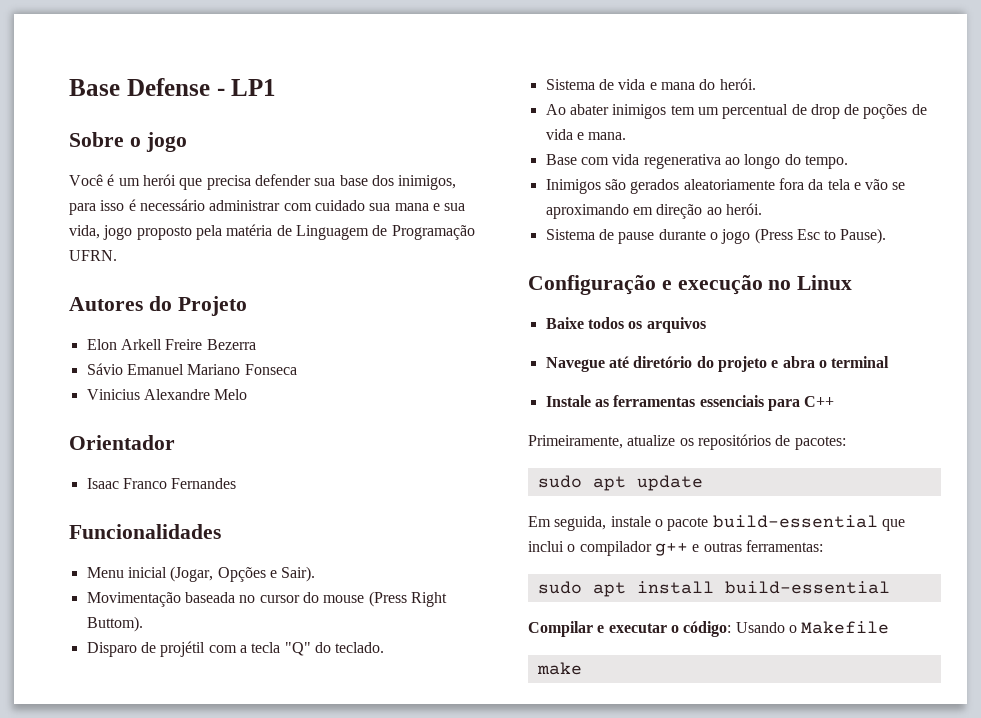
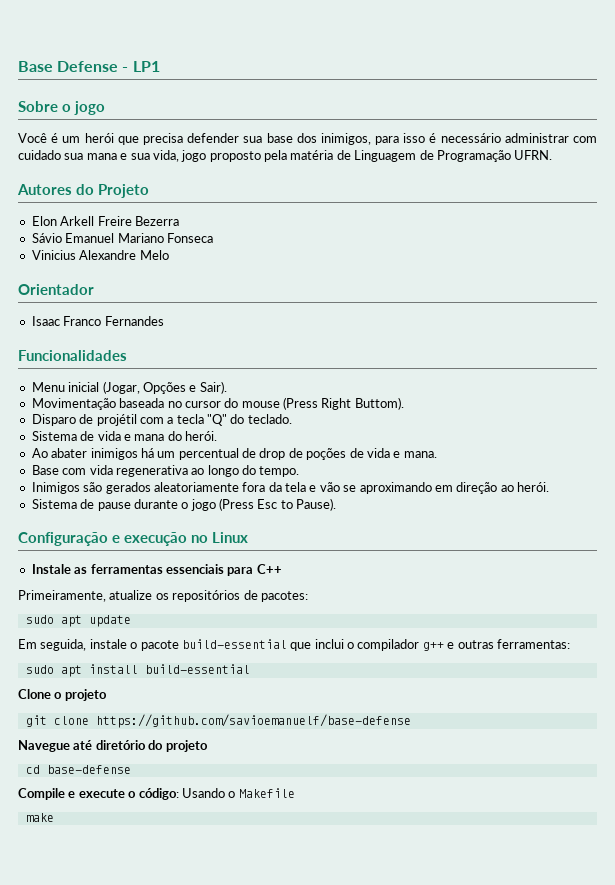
- Ao abater inimigos tem um percentual de drop de poções de vida e mana.
+ Ao abater inimigos há um percentual de drop de poções de vida e mana.
- Baixe todos os arquivos
- Navegue até diretório do projeto e abra o terminal
- Compilar e executar o código: Usando o Makefile
+ Clone o projeto
+ git clone https://github.com/savioemanuelf/base-defense
+ Navegue até diretório do projeto
+ cd base-defense
+ Compile e execute o código: Usando o Makefile

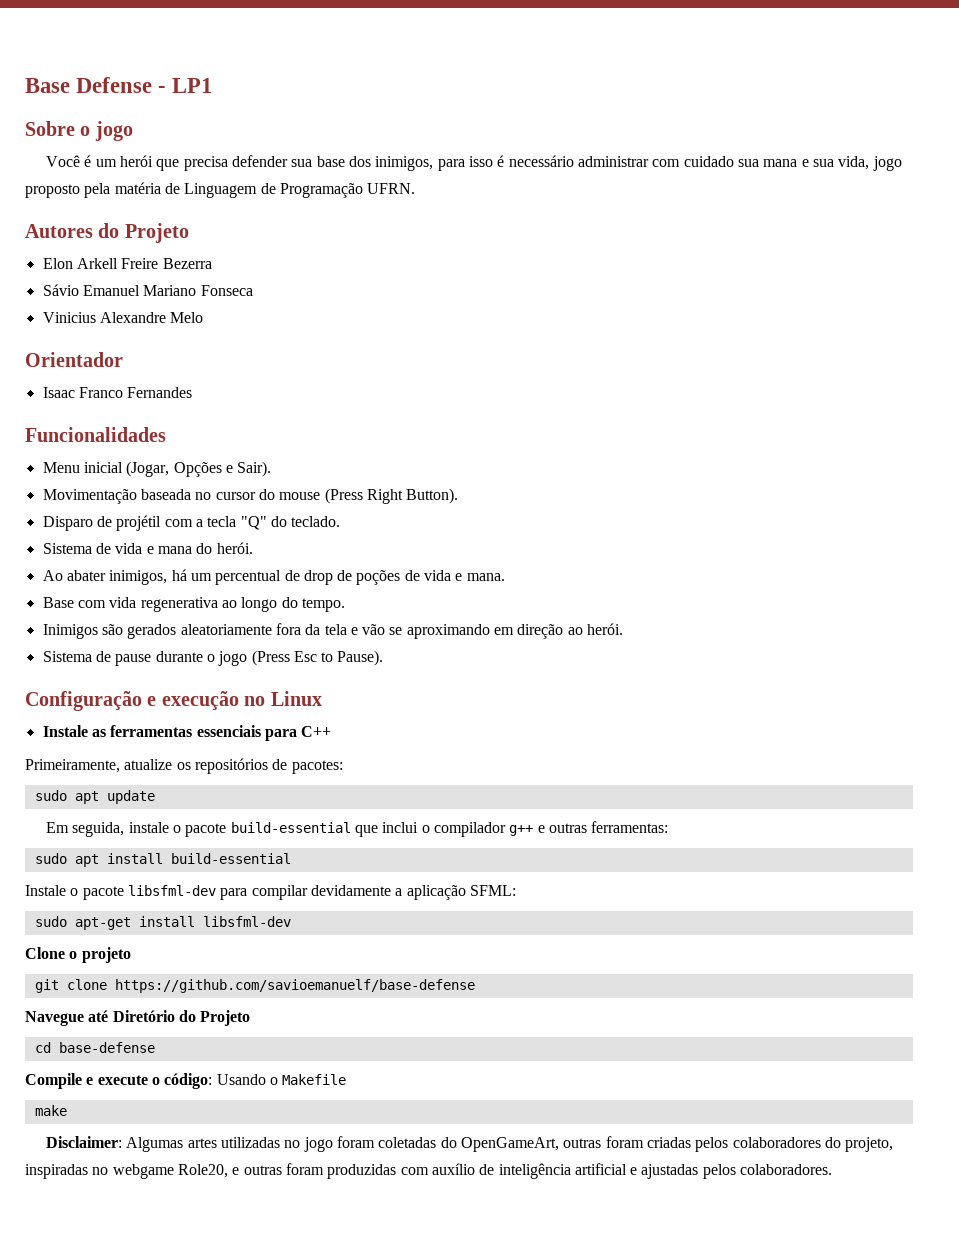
- Movimentação baseada no cursor do mouse (Press Right Buttom).
+ Movimentação baseada no cursor do mouse (Press Right Button).
- Ao abater inimigos há um percentual de drop de poções de vida e mana.
+ Ao abater inimigos, há um percentual de drop de poções de vida e mana.
+ Instale o pacote libsfml-dev para compilar devidamente a aplicação SFML:
+ sudo apt-get install libsfml-dev
- Navegue até diretório do projeto
+ Navegue até Diretório do Projeto
+ Disclaimer: Algumas artes utilizadas no jogo foram coletadas do OpenGameArt, outras foram criadas pelos colaboradores do projeto, inspiradas no webgame Role20, e outras foram produzidas com auxílio de inteligência artificial e ajustadas pelos colaboradores.

